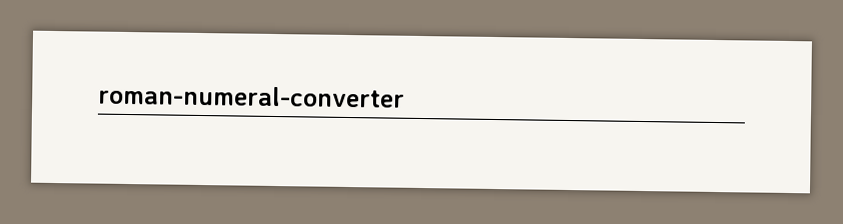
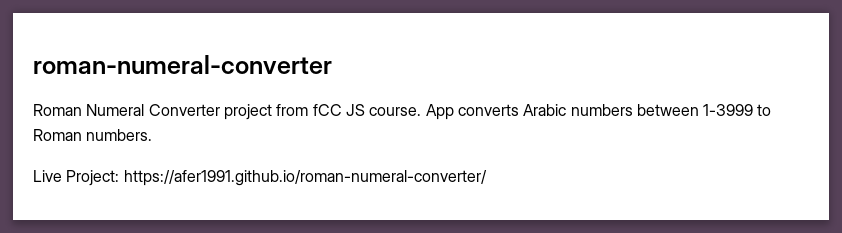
+ Roman Numeral Converter project from fCC JS course. App converts Arabic numbers between 1-3999 to Roman numbers.
+ Live Project: https://afer1991.github.io/roman-numeral-converter/

